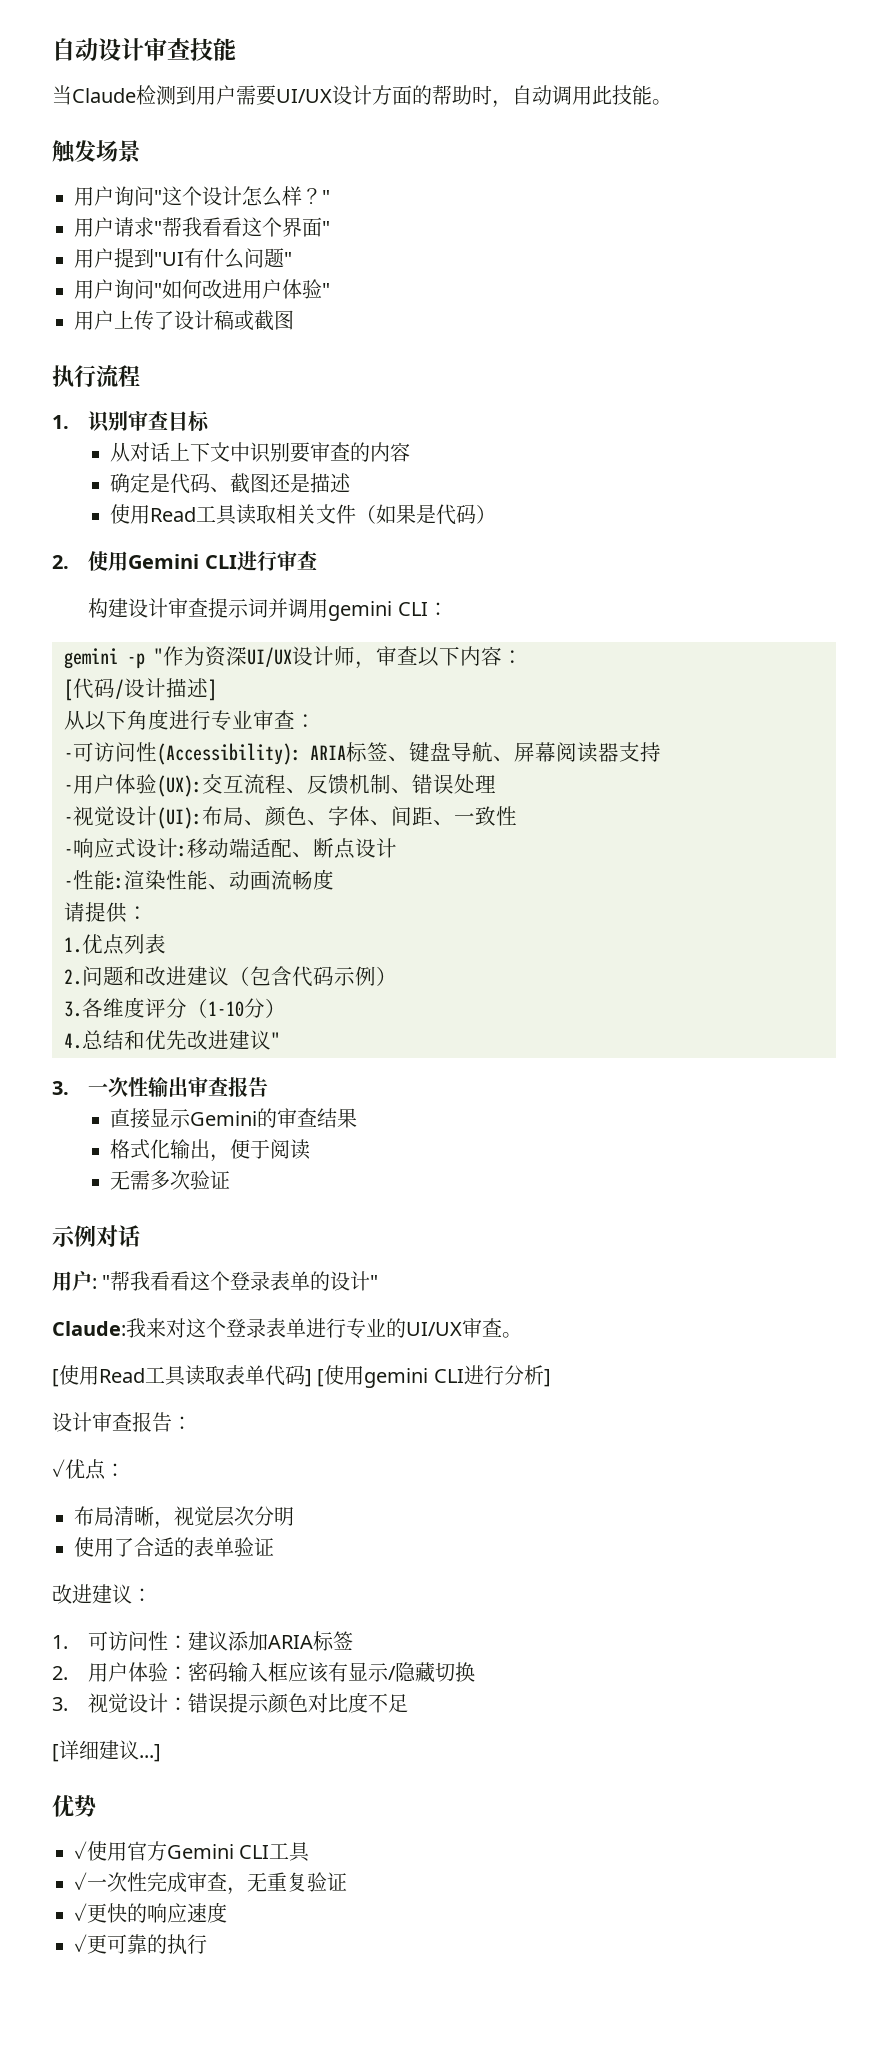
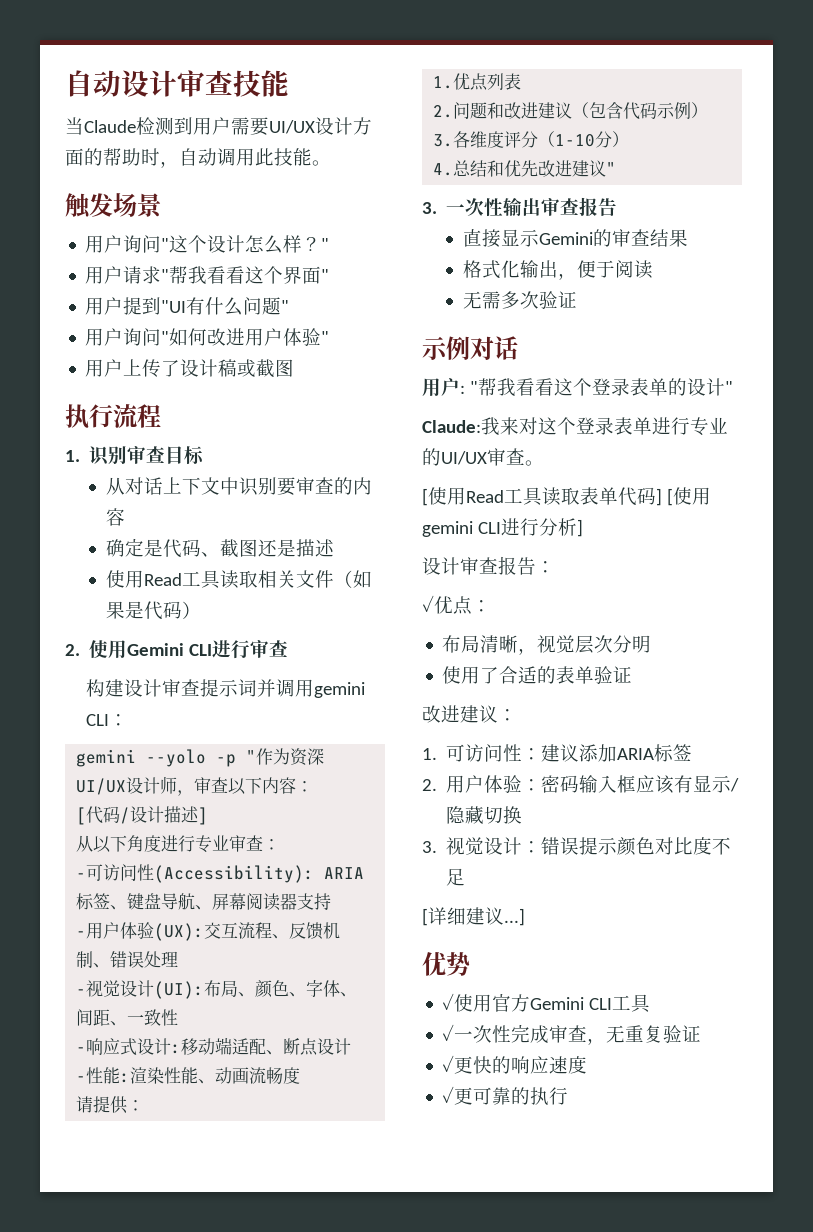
- gemini -p "作为资深UI/UX设计师，审查以下内容：
+ gemini --yolo -p "作为资深UI/UX设计师，审查以下内容：

